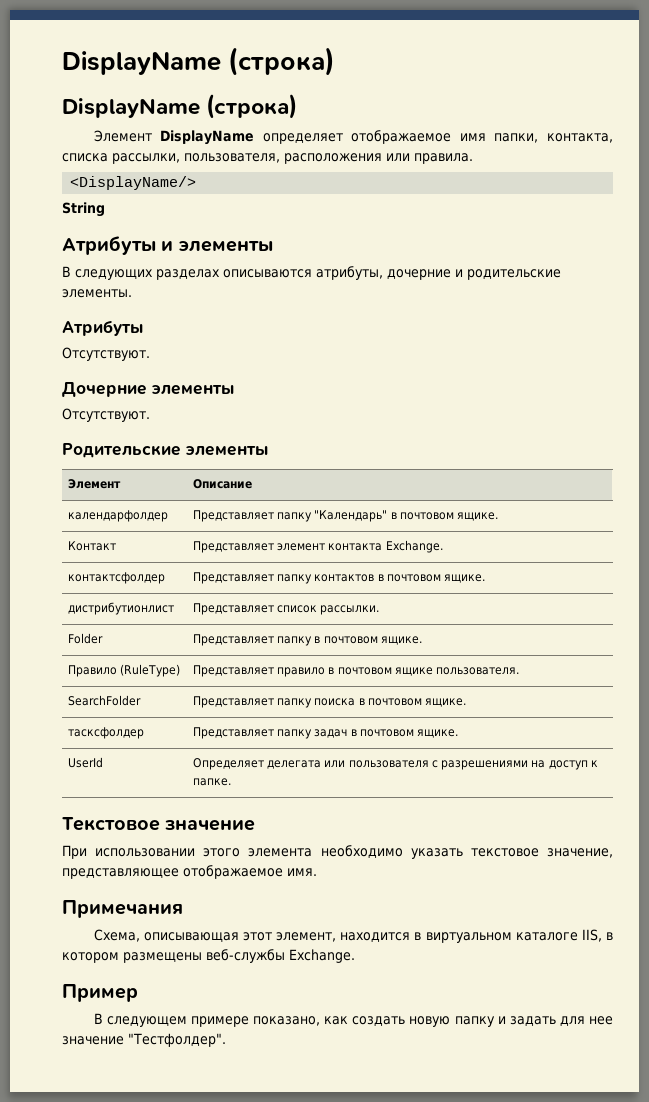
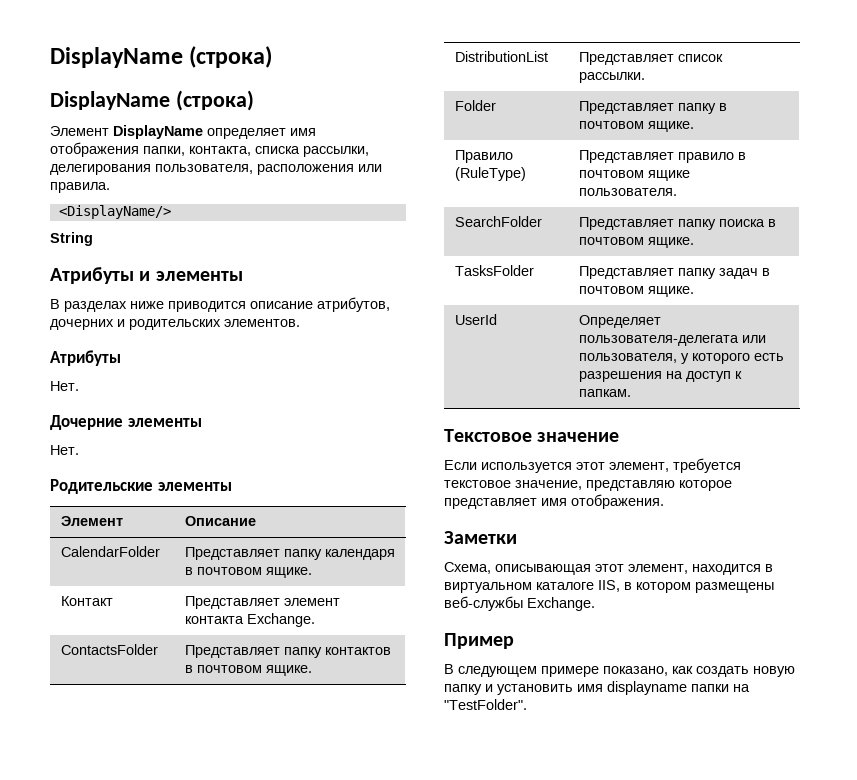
- Элемент DisplayName определяет отображаемое имя папки, контакта, списка рассылки, пользователя, расположения или правила.
+ Элемент DisplayName определяет имя отображения папки, контакта, списка рассылки, делегирования пользователя, расположения или правила.
- В следующих разделах описываются атрибуты, дочерние и родительские элементы.
+ В разделах ниже приводится описание атрибутов, дочерних и родительских элементов.
  Атрибуты
- Отсутствуют.
+ Нет.
  Дочерние элементы
- Отсутствуют.
+ Нет.
- календарфолдер | Представляет папку "Календарь" в почтовом ящике.
+ CalendarFolder | Представляет папку календаря в почтовом ящике.
- контактсфолдер | Представляет папку контактов в почтовом ящике.
+ ContactsFolder | Представляет папку контактов в почтовом ящике.
- дистрибутионлист | Представляет список рассылки.
+ DistributionList | Представляет список рассылки.
- тасксфолдер | Представляет папку задач в почтовом ящике.
+ TasksFolder | Представляет папку задач в почтовом ящике.
- UserId | Определяет делегата или пользователя с разрешениями на доступ к папке.
+ UserId | Определяет пользователя-делегата или пользователя, у которого есть разрешения на доступ к папкам.
- При использовании этого элемента необходимо указать текстовое значение, представляющее отображаемое имя.
- Примечания
+ Если используется этот элемент, требуется текстовое значение, представляю которое представляет имя отображения.
+ Заметки
- В следующем примере показано, как создать новую папку и задать для нее значение "Тестфолдер".
+ В следующем примере показано, как создать новую папку и установить имя displayname папки на "TestFolder".

